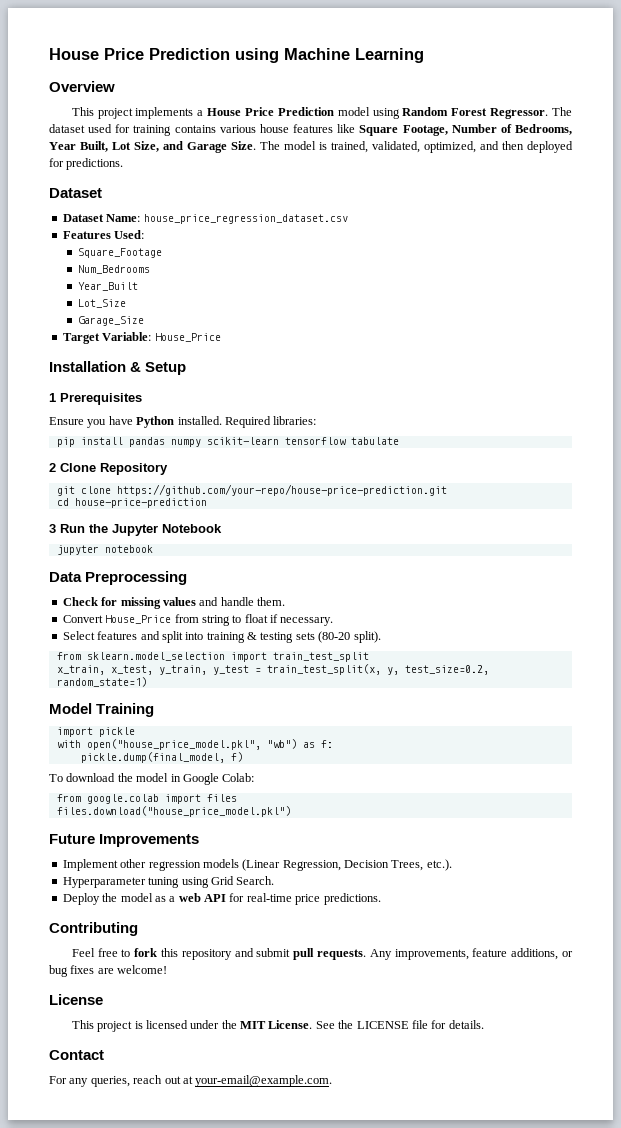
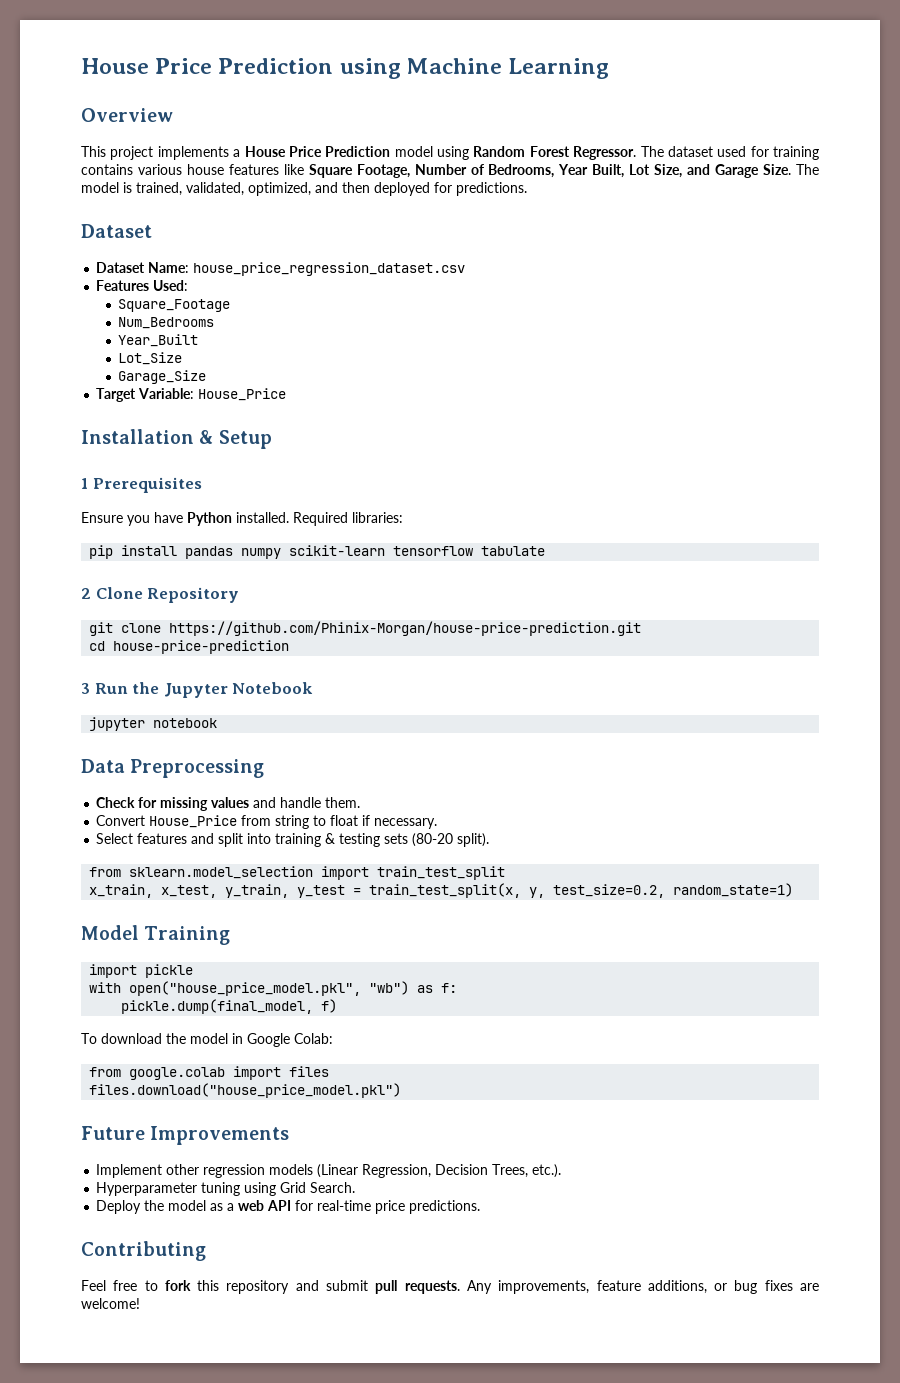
- git clone https://github.com/your-repo/house-price-prediction.git
+ git clone https://github.com/Phinix-Morgan/house-price-prediction.git
- License
- This project is licensed under the MIT License. See the LICENSE file for details.
- Contact
- For any queries, reach out at your-email@example.com.

